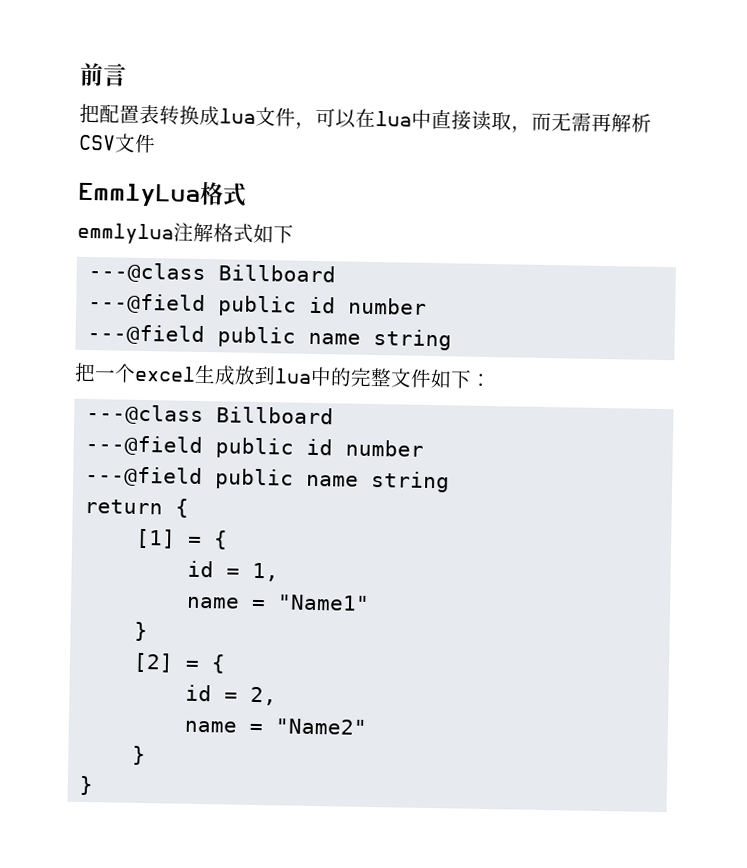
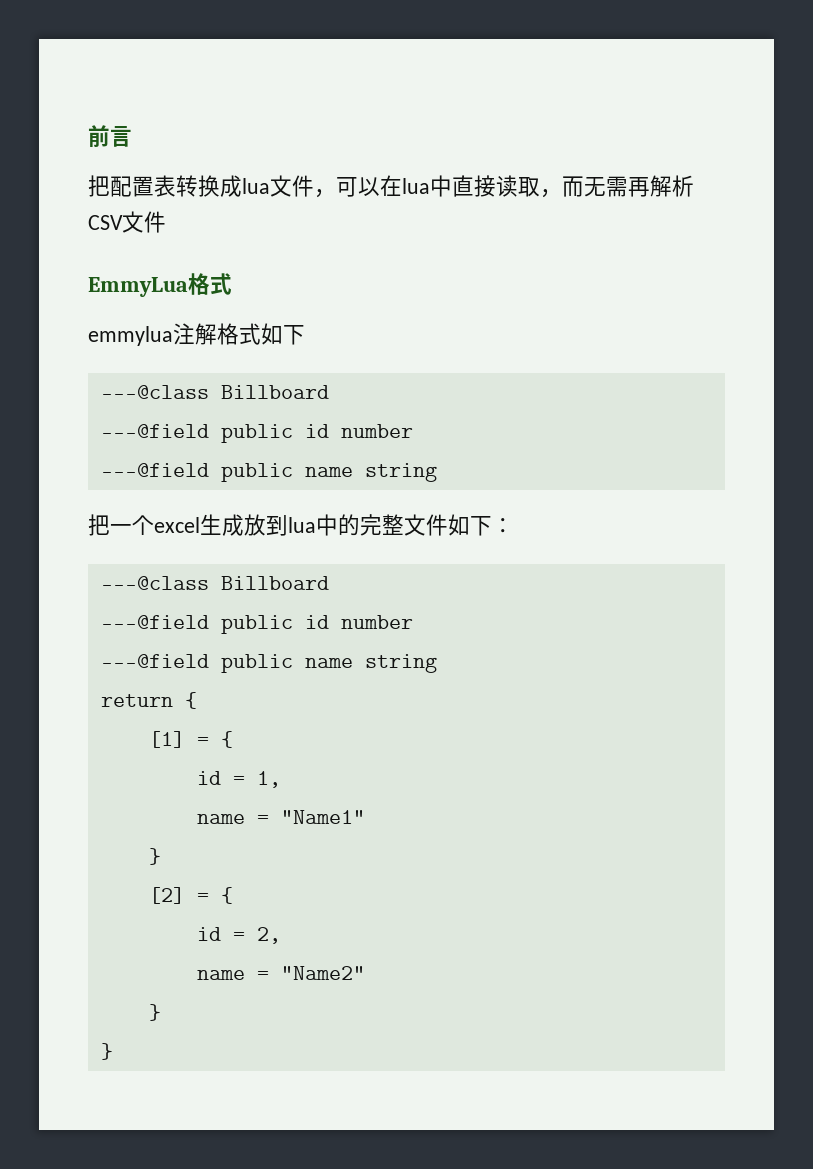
- EmmlyLua格式
+ EmmyLua格式
- emmlylua注解格式如下
+ emmylua注解格式如下

